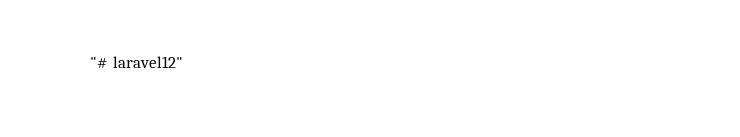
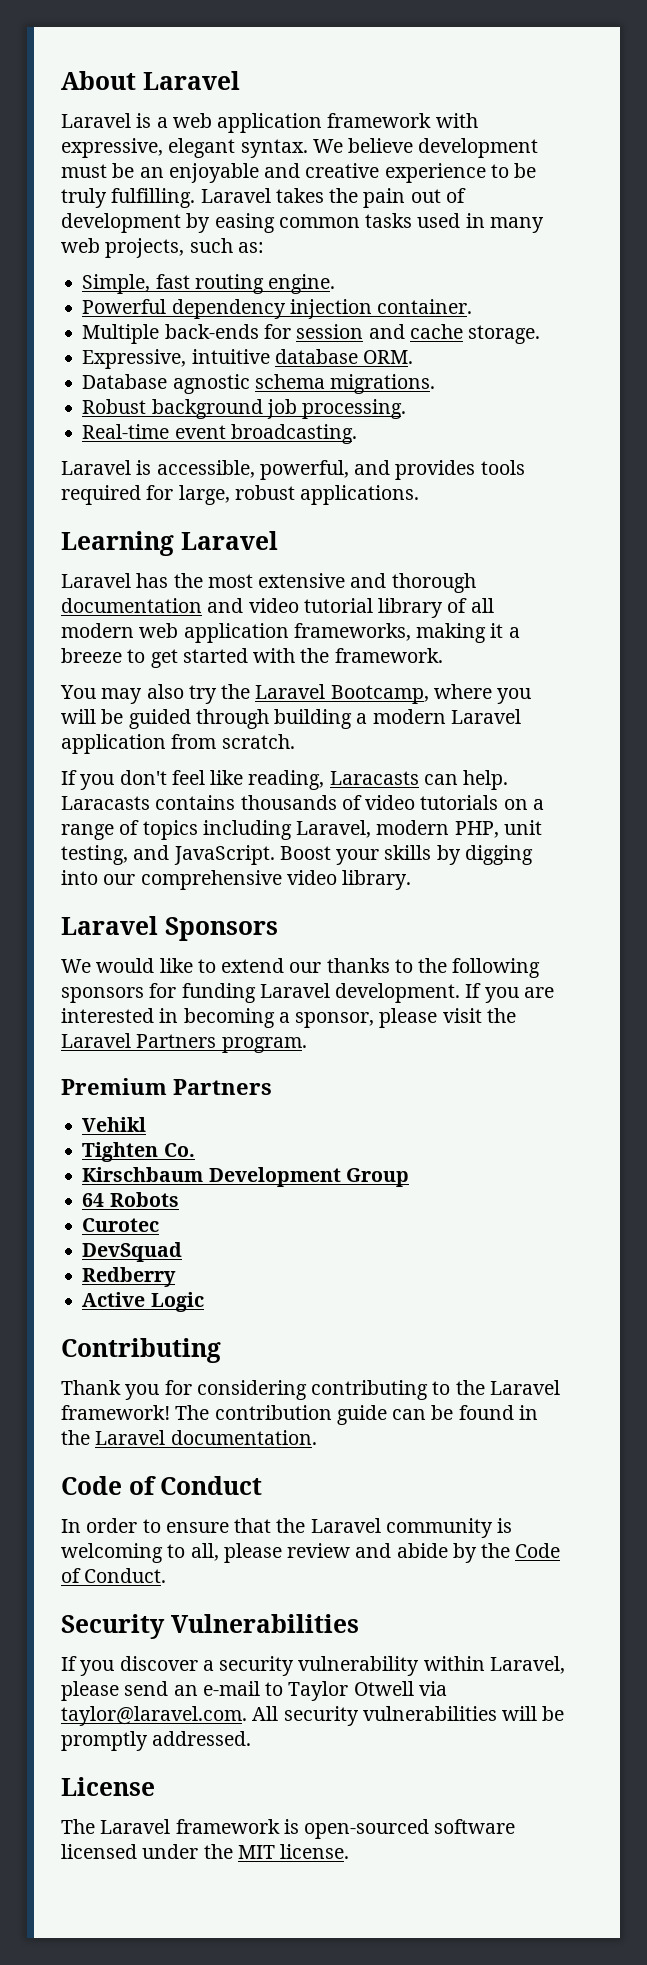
- "# laravel12"
+ About Laravel
+ Laravel is a web application framework with expressive, elegant syntax. We believe development must be an enjoyable and creative experience to be truly fulfilling. Laravel takes the pain out of development by easing common tasks used in many web projects, such as:
+ Simple, fast routing engine.
+ Powerful dependency injection container.
+ Multiple back-ends for session and cache storage.
+ Expressive, intuitive database ORM.
+ Database agnostic schema migrations.
+ Robust background job processing.
+ Real-time event broadcasting.
+ Laravel is accessible, powerful, and provides tools required for large, robust applications.
+ Learning Laravel
+ Laravel has the most extensive and thorough documentation and video tutorial library of all modern web application frameworks, making it a breeze to get started with the framework.
+ You may also try the Laravel Bootcamp, where you will be guided through building a modern Laravel application from scratch.
+ If you don't feel like reading, Laracasts can help. Laracasts contains thousands of video tutorials on a range of topics including Laravel, modern PHP, unit testing, and JavaScript. Boost your skills by digging into our comprehensive video library.
+ Laravel Sponsors
+ We would like to extend our thanks to the following sponsors for funding Laravel development. If you are interested in becoming a sponsor, please visit the Laravel Partners program.
+ Premium Partners
+ Vehikl
+ Tighten Co.
+ Kirschbaum Development Group
+ 64 Robots
+ Curotec
+ DevSquad
+ Redberry
+ Active Logic
+ Contributing
+ Thank you for considering contributing to the Laravel framework! The contribution guide can be found in the Laravel documentation.
+ Code of Conduct
+ In order to ensure that the Laravel community is welcoming to all, please review and abide by the Code of Conduct.
+ Security Vulnerabilities
+ If you discover a security vulnerability within Laravel, please send an e-mail to Taylor Otwell via taylor@laravel.com. All security vulnerabilities will be promptly addressed.
+ License
+ The Laravel framework is open-sourced software licensed under the MIT license.

